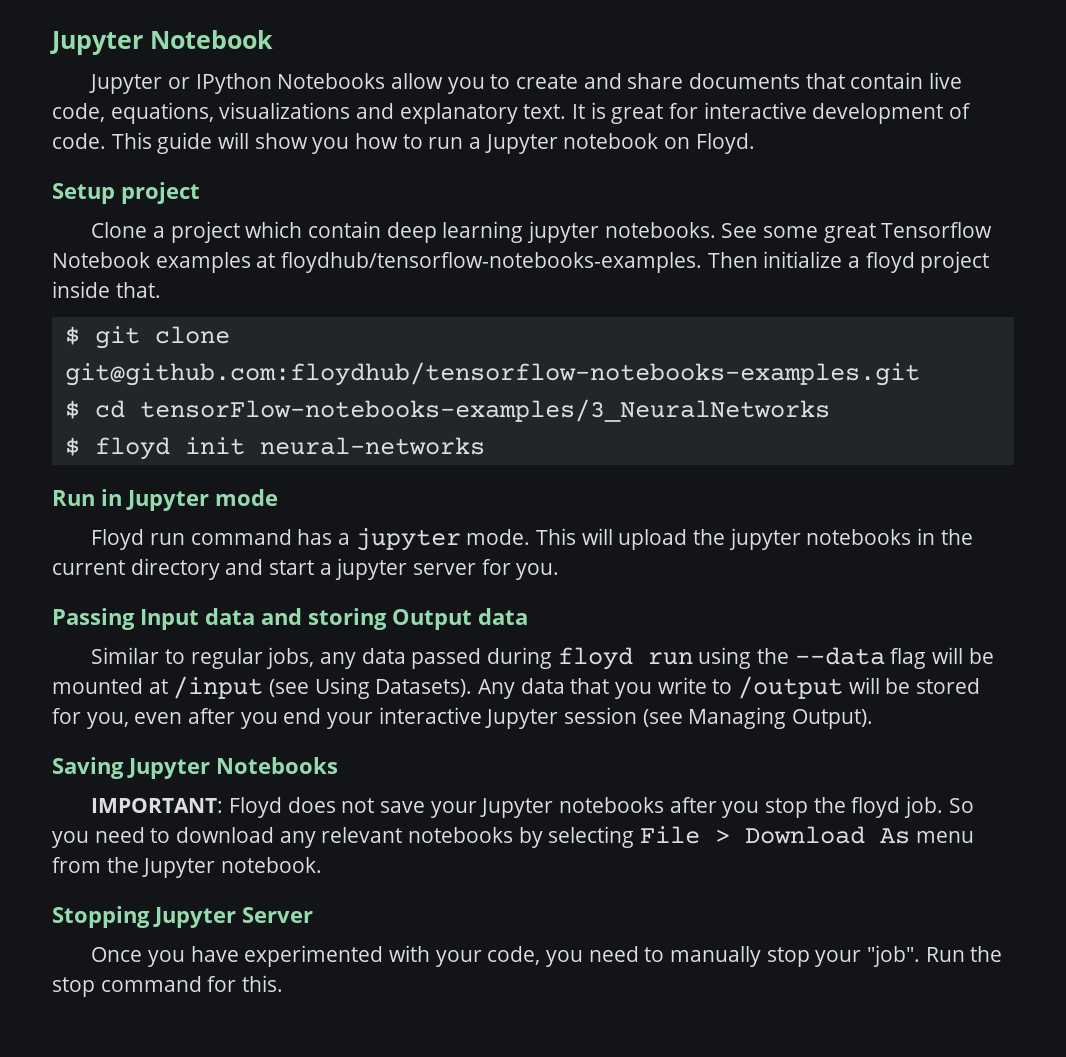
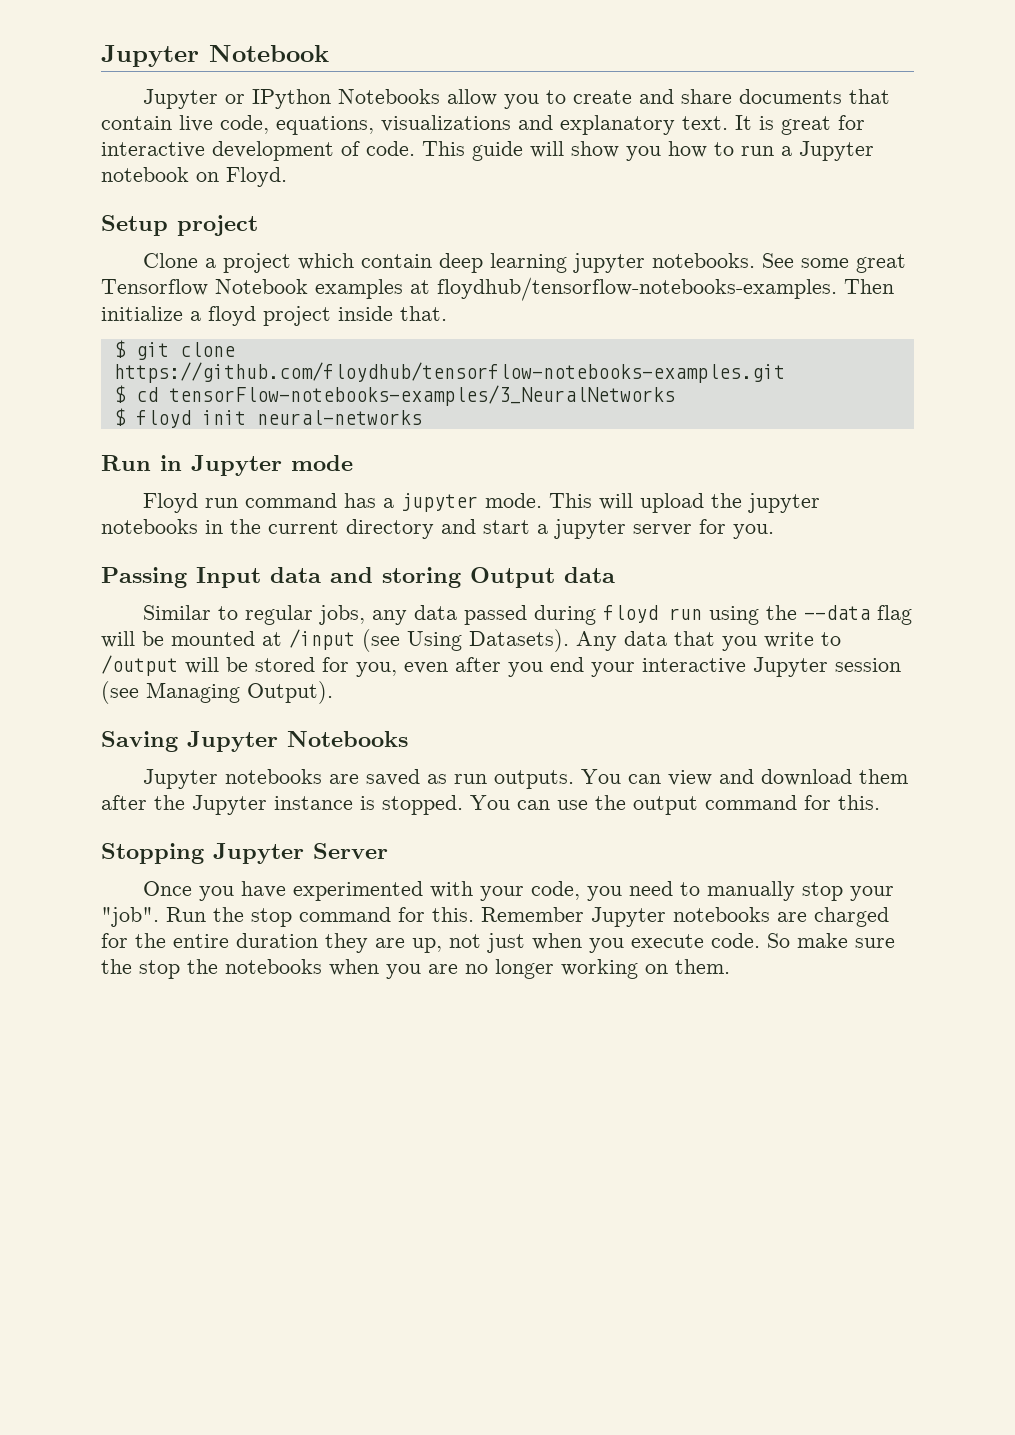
- $ git clone git@github.com:floydhub/tensorflow-notebooks-examples.git
+ $ git clone https://github.com/floydhub/tensorflow-notebooks-examples.git
- IMPORTANT: Floyd does not save your Jupyter notebooks after you stop the floyd job. So you need to download any relevant notebooks by selecting File > Download As menu from the Jupyter notebook.
+ Jupyter notebooks are saved as run outputs. You can view and download them after the Jupyter instance is stopped. You can use the output command for this.
+ Remember Jupyter notebooks are charged for the entire duration they are up, not just when you execute code. So make sure the stop the notebooks when you are no longer working on them.

